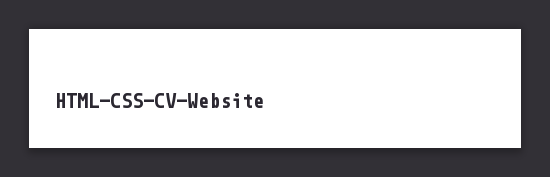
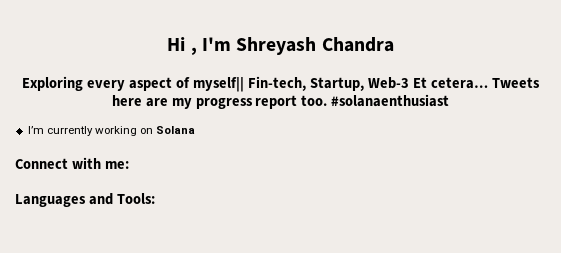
- HTML-CSS-CV-Website
+ Hi , I'm Shreyash Chandra
+ Exploring every aspect of myself|| Fin-tech, Startup, Web-3 Et cetera… Tweets here are my progress report too. #solanaenthusiast
+ I’m currently working on Solana
+ Connect with me:
+ Languages and Tools:

